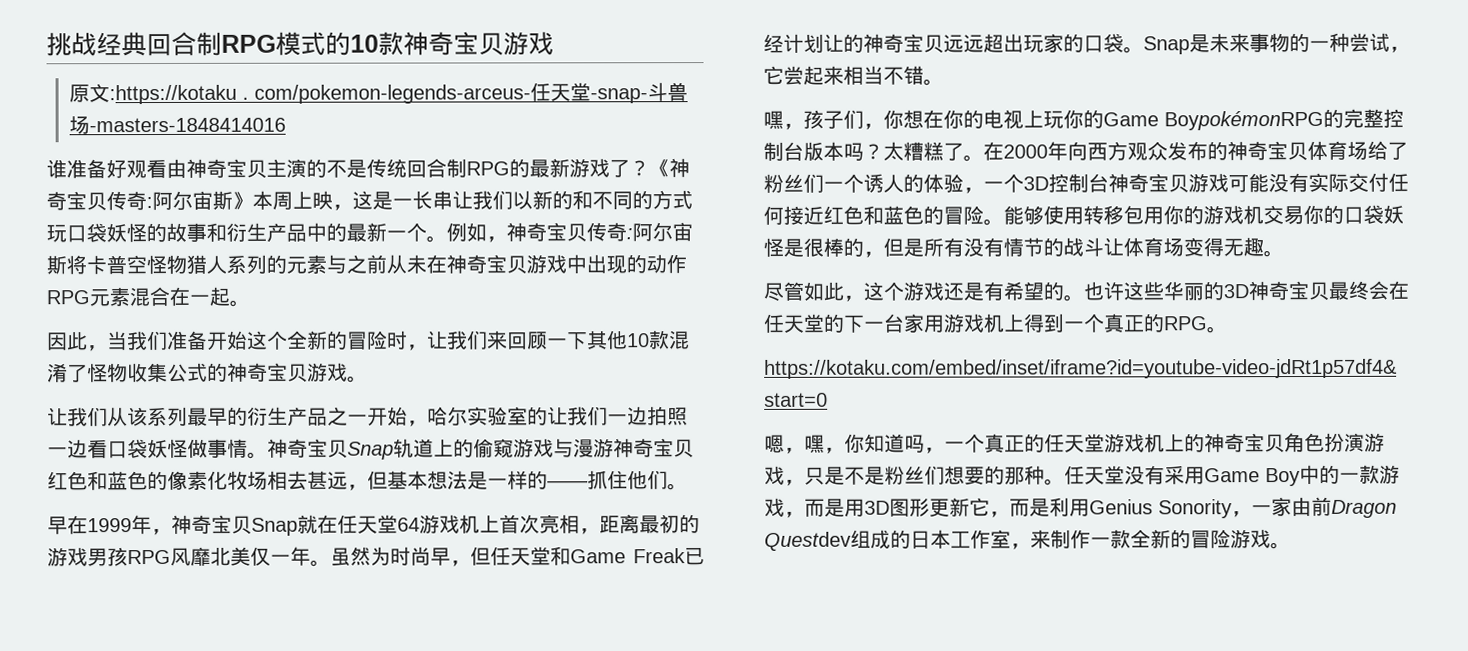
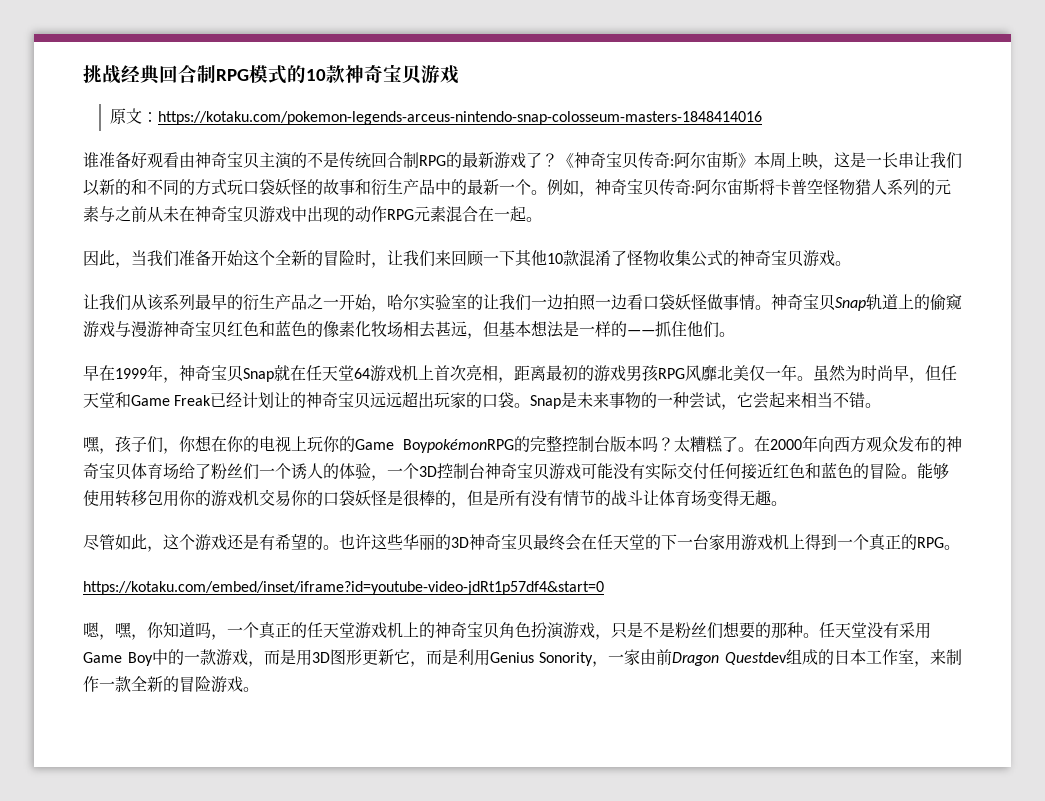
- 原文:https://kotaku . com/pokemon-legends-arceus-任天堂-snap-斗兽场-masters-1848414016
+ 原文：https://kotaku.com/pokemon-legends-arceus-nintendo-snap-colosseum-masters-1848414016

